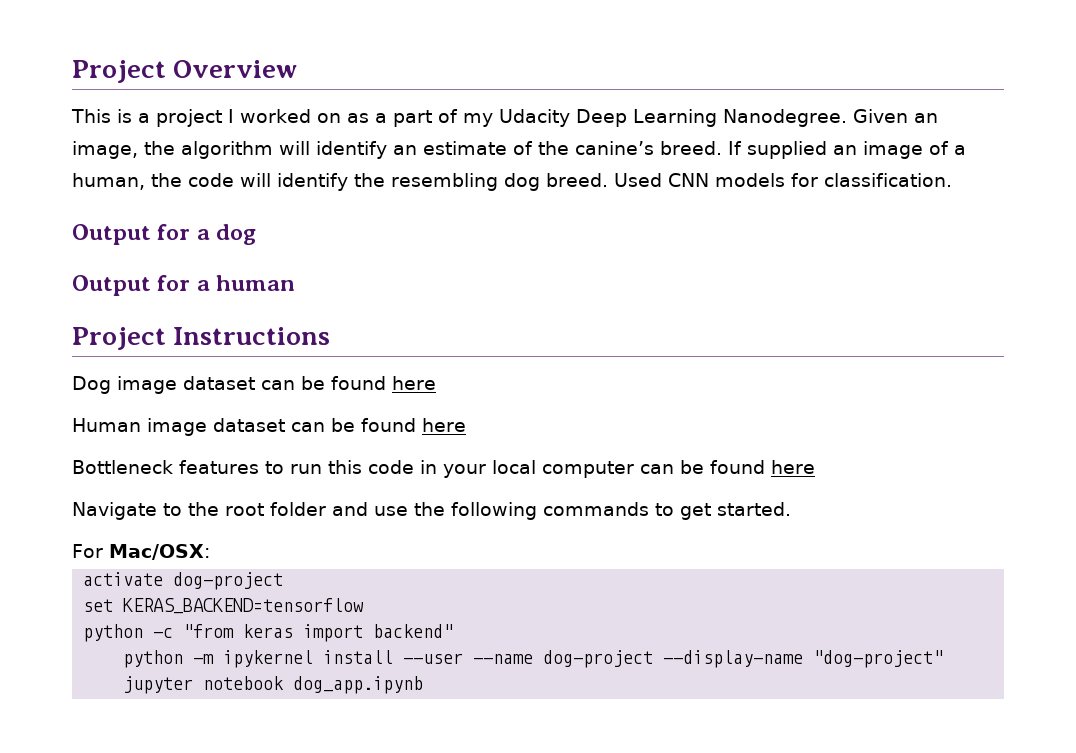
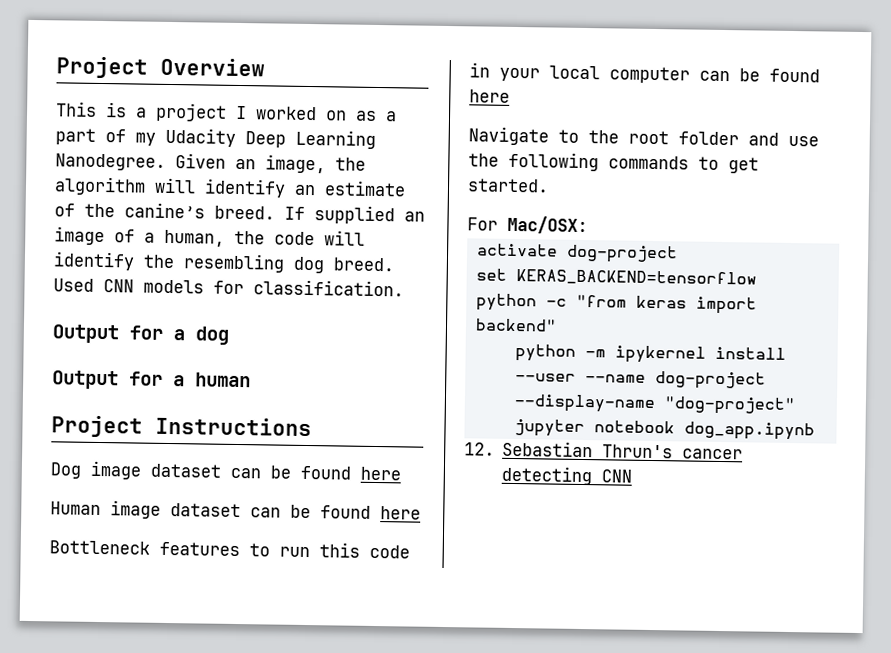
+ 12. Sebastian Thrun's cancer detecting CNN

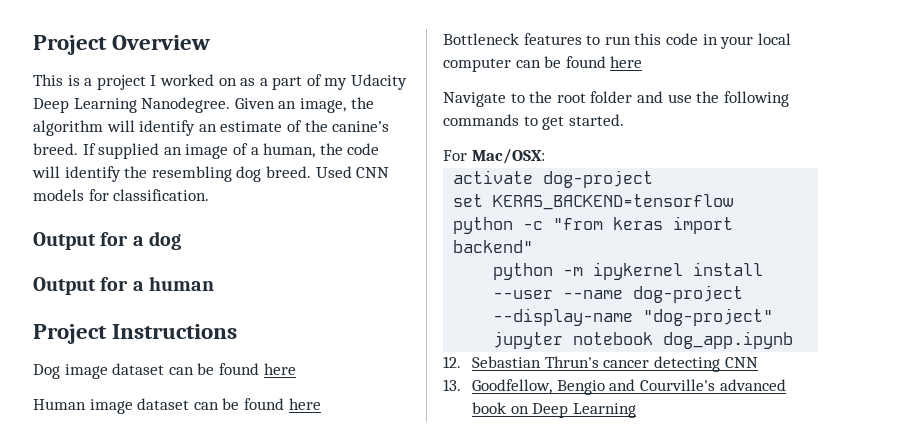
+ 13. Goodfellow, Bengio and Courville's advanced book on Deep Learning

